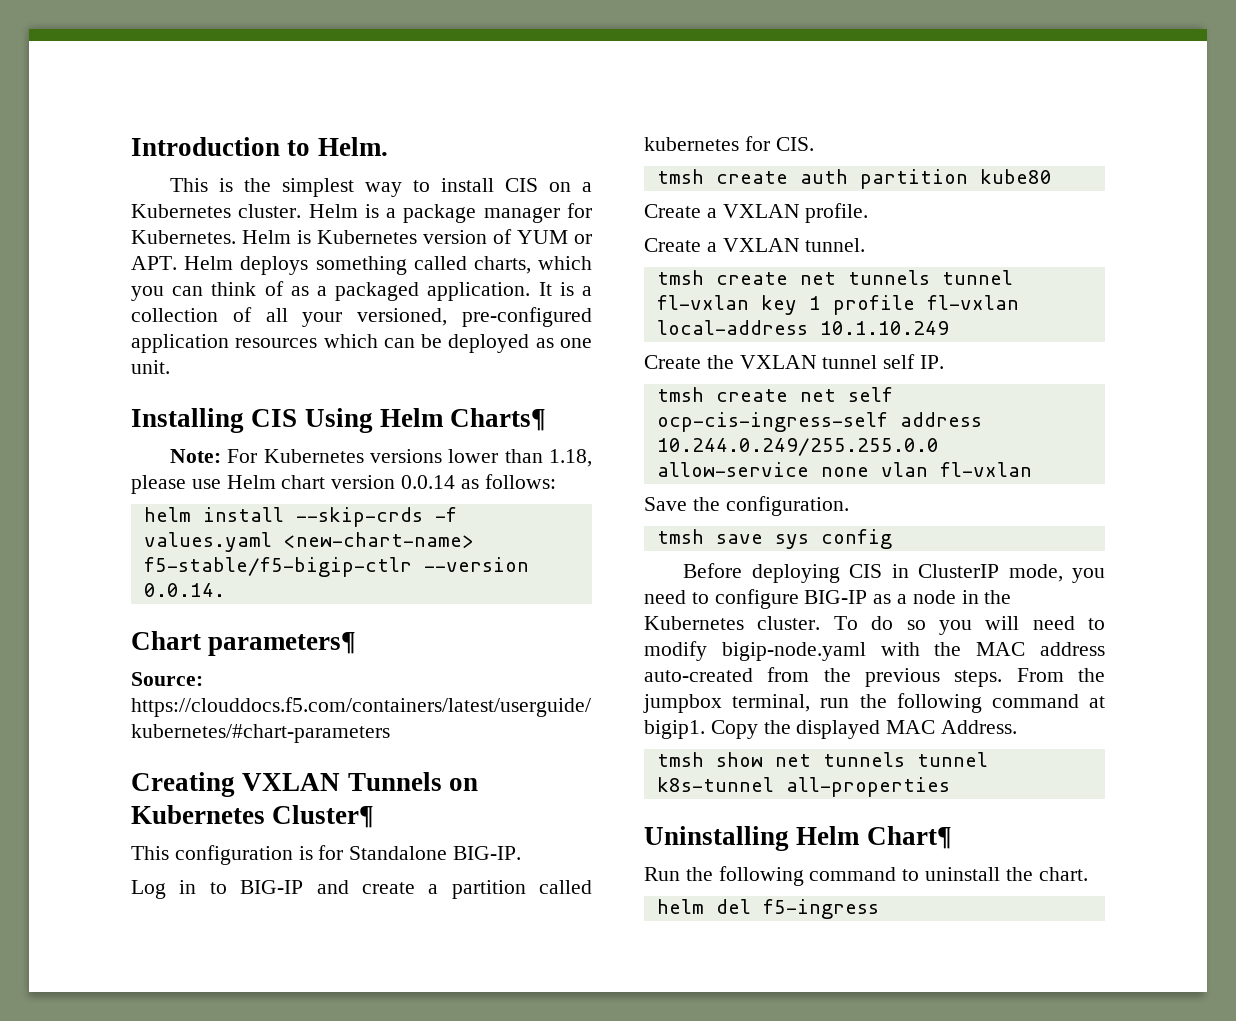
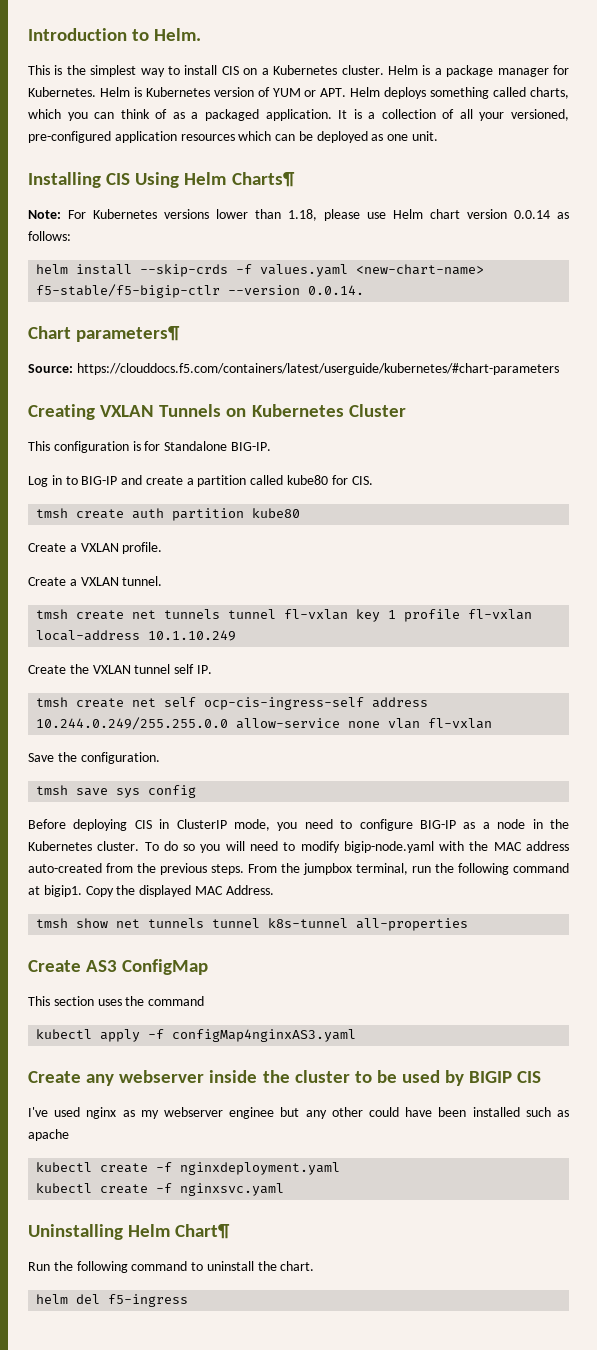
- Creating VXLAN Tunnels on Kubernetes Cluster¶
+ Creating VXLAN Tunnels on Kubernetes Cluster
- Log in to BIG-IP and create a partition called kubernetes for CIS.
+ Log in to BIG-IP and create a partition called kube80 for CIS.
+ Create AS3 ConfigMap
+ This section uses the command
+ kubectl apply -f configMap4nginxAS3.yaml
+ Create any webserver inside the cluster to be used by BIGIP CIS
+ I've used nginx as my webserver enginee but any other could have been installed such as apache
+ kubectl create -f nginxdeployment.yaml
+ kubectl create -f nginxsvc.yaml

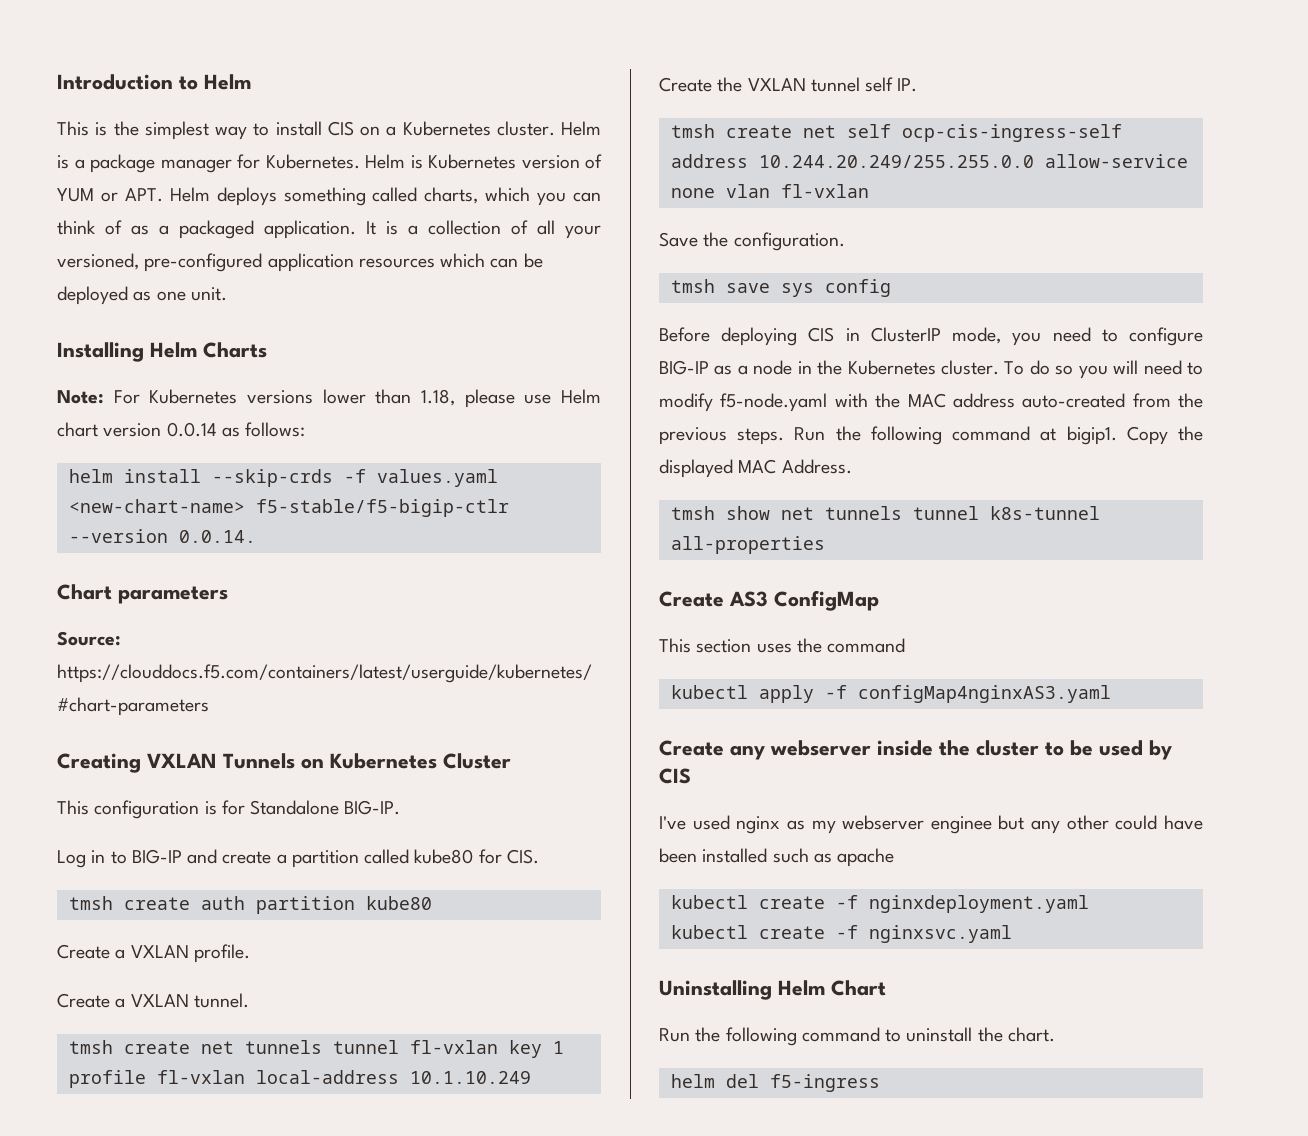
- Introduction to Helm.
+ Introduction to Helm
- Installing CIS Using Helm Charts¶
+ Installing Helm Charts
- Chart parameters¶
+ Chart parameters
- tmsh create net self ocp-cis-ingress-self address 10.244.0.249/255.255.0.0 allow-service none vlan fl-vxlan
+ tmsh create net self ocp-cis-ingress-self address 10.244.20.249/255.255.0.0 allow-service none vlan fl-vxlan
- To do so you will need to modify bigip-node.yaml with the MAC address auto-created from the previous steps.
+ To do so you will need to modify f5-node.yaml with the MAC address auto-created from the previous steps.
- From the jumpbox terminal, run the following command at bigip1.
+ Run the following command at bigip1.
- Create any webserver inside the cluster to be used by BIGIP CIS
+ Create any webserver inside the cluster to be used by CIS
- Uninstalling Helm Chart¶
+ Uninstalling Helm Chart

